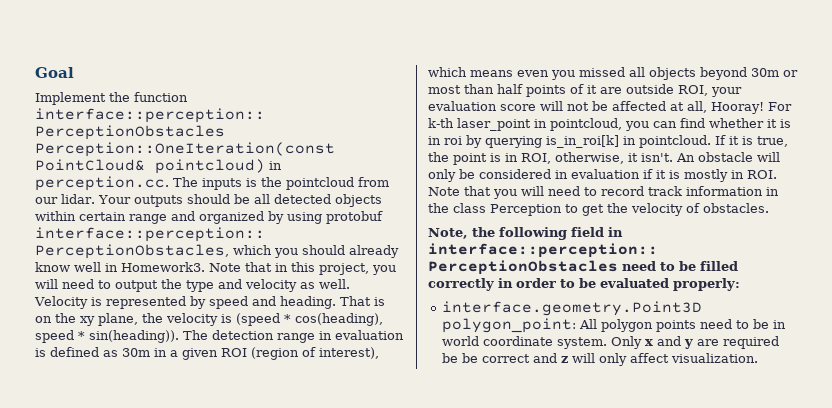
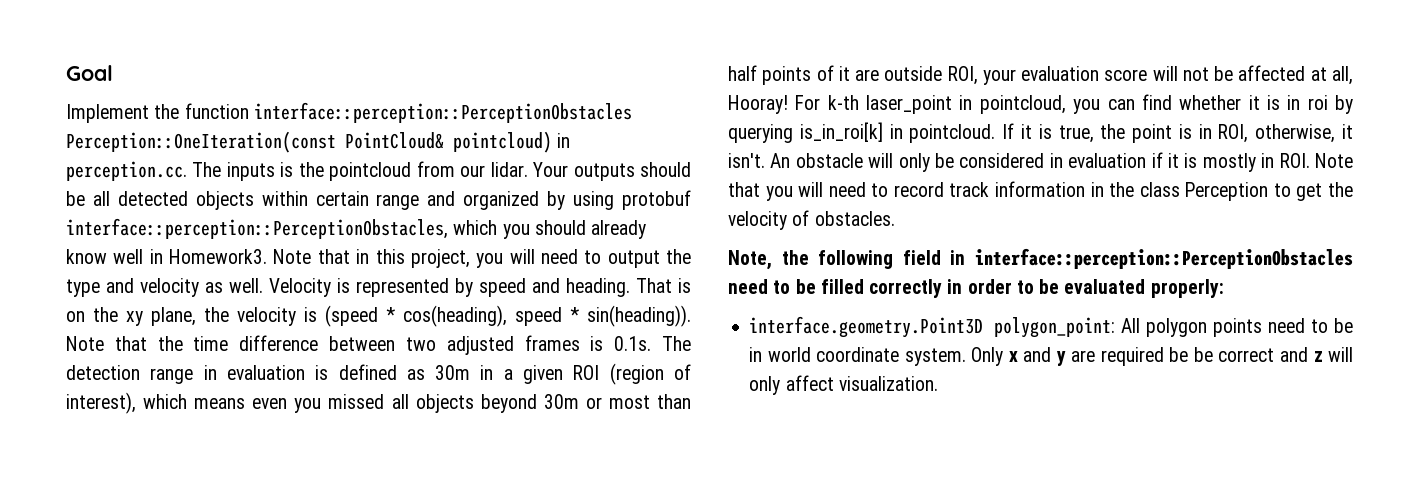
- The detection range in evaluation is defined as 30m in a given ROI (region of interest), which means even you missed all objects beyond 30m or most than half points of it are outside ROI, your evaluation score will not be affected at all, Hooray!
+ Note that the time difference between two adjusted frames is 0.1s. The detection range in evaluation is defined as 30m in a given ROI (region of interest), which means even you missed all objects beyond 30m or most than half points of it are outside ROI, your evaluation score will not be affected at all, Hooray!

